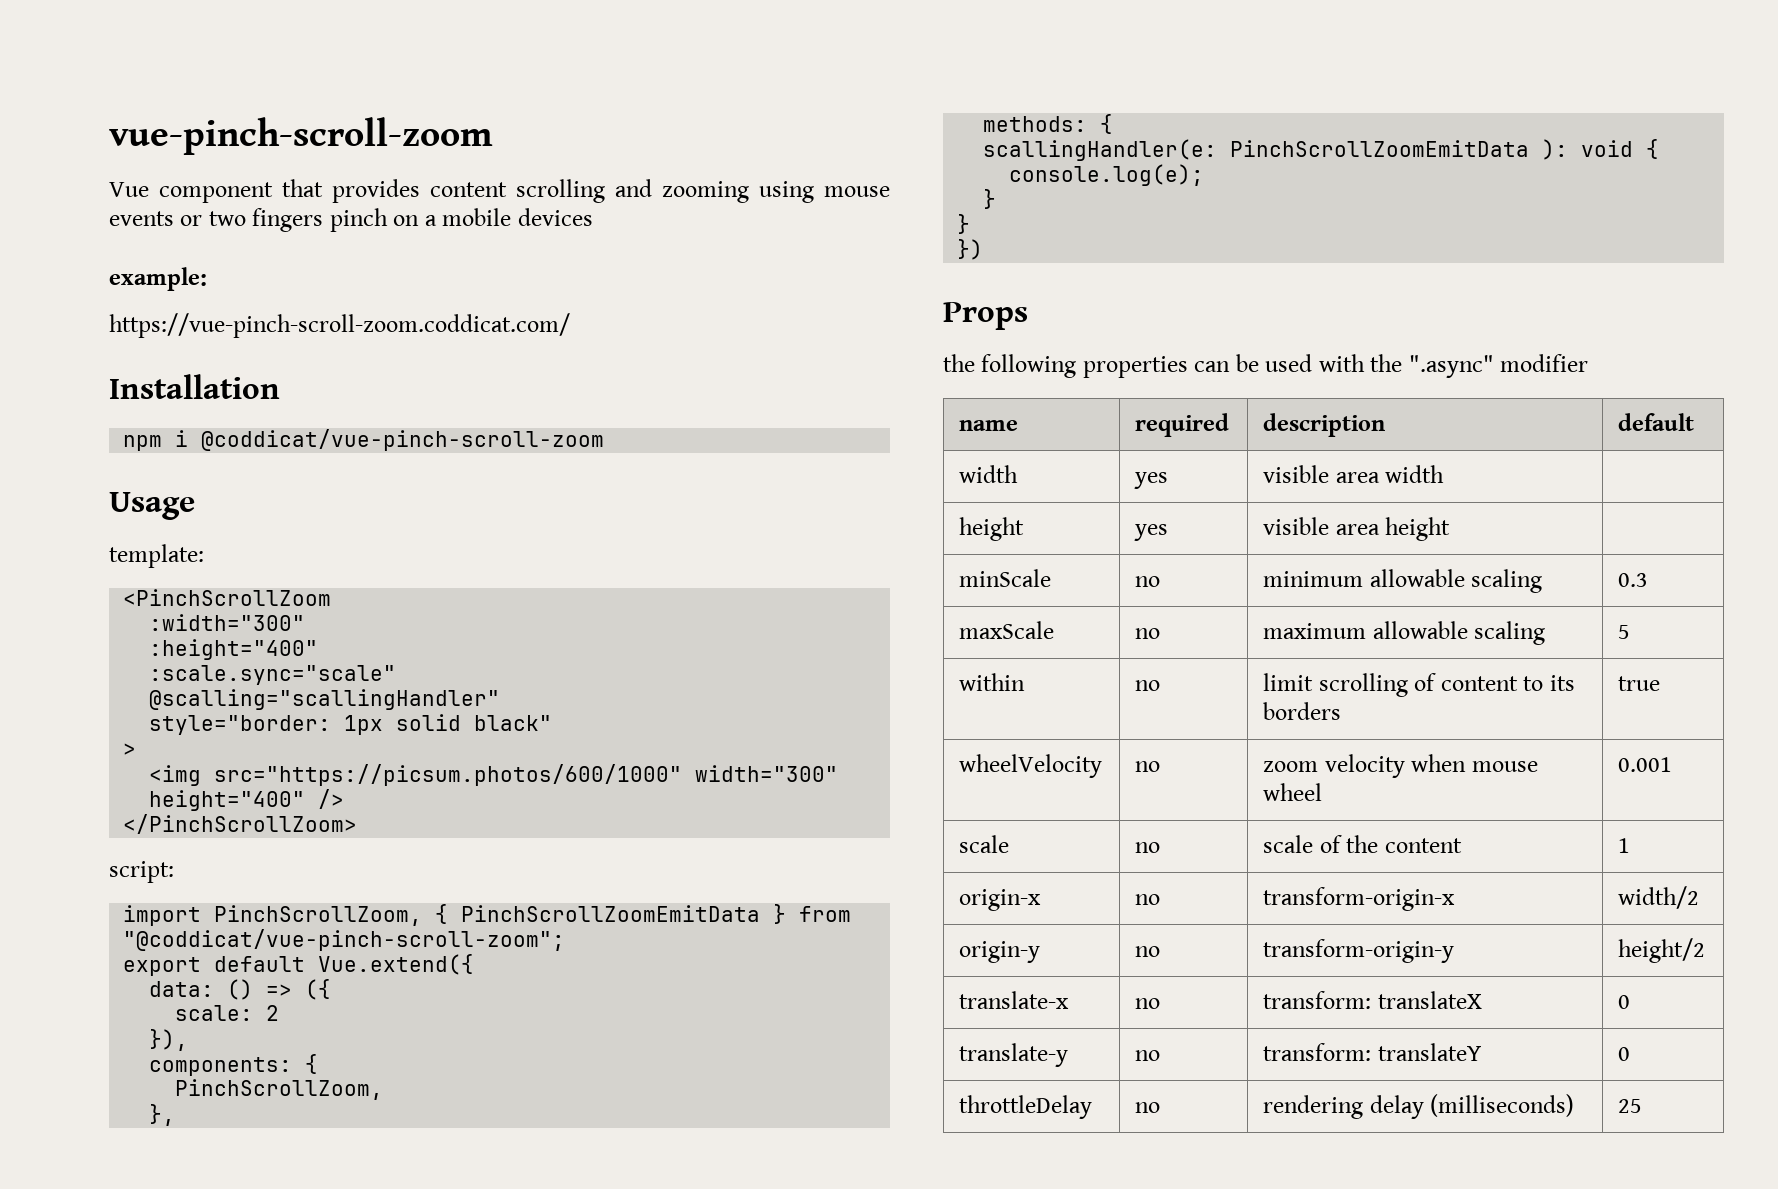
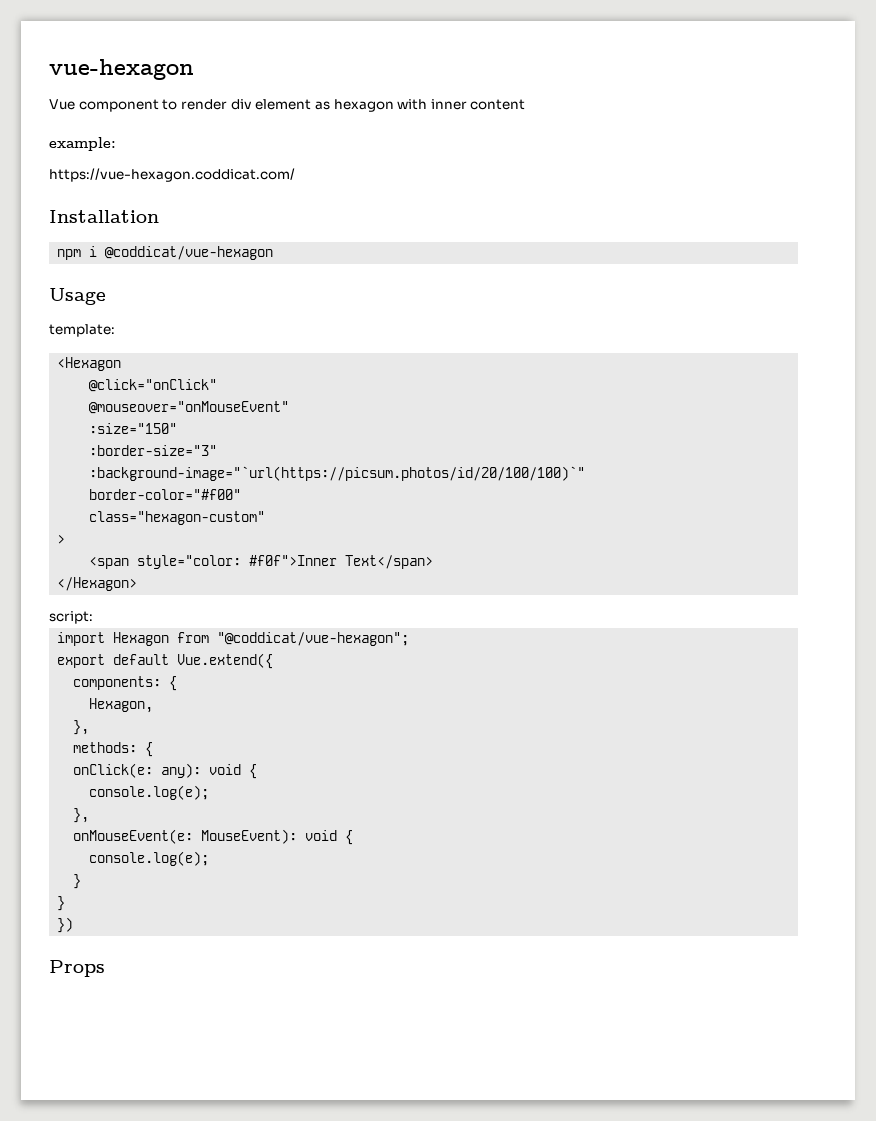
- vue-pinch-scroll-zoom
+ vue-hexagon
- Vue component that provides content scrolling and zooming using mouse events or two fingers pinch on a mobile devices
+ Vue component to render div element as hexagon with inner content
- https://vue-pinch-scroll-zoom.coddicat.com/
+ https://vue-hexagon.coddicat.com/
- npm i @coddicat/vue-pinch-scroll-zoom
+ npm i @coddicat/vue-hexagon
- <PinchScrollZoom
- :width="300"
- :height="400"
- :scale.sync="scale"
- @scalling="scallingHandler"
- style="border: 1px solid black"
+ <Hexagon
+ @click="onClick"
+ @mouseover="onMouseEvent"
+ :size="150"
+ :border-size="3"
+ :background-image="`url(https://picsum.photos/id/20/100/100)`"
+ border-color="#f00"
+ class="hexagon-custom"
  >
- <img src="https://picsum.photos/600/1000" width="300" height="400" />
- </PinchScrollZoom>
+ <span style="color: #f0f">Inner Text</span>
+ </Hexagon>
  script:
- import PinchScrollZoom, { PinchScrollZoomEmitData } from "@coddicat/vue-pinch-scroll-zoom";
+ import Hexagon from "@coddicat/vue-hexagon";
  export default Vue.extend({
- data: () => ({
- scale: 2
- }),
  components: {
- PinchScrollZoom,
+ Hexagon,
- scallingHandler(e: PinchScrollZoomEmitData ): void {
+ onClick(e: any): void {
+ console.log(e);
+ },
+ onMouseEvent(e: MouseEvent): void {
- the following properties can be used with the ".async" modifier
- name | required | description | default
- width | yes | visible area width |
- height | yes | visible area height |
- minScale | no | minimum allowable scaling | 0.3
- maxScale | no | maximum allowable scaling | 5
- within | no | limit scrolling of content to its borders | true
- wheelVelocity | no | zoom velocity when mouse wheel | 0.001
- scale | no | scale of the content | 1
- origin-x | no | transform-origin-x | width/2
- origin-y | no | transform-origin-y | height/2
- translate-x | no | transform: translateX | 0
- translate-y | no | transform: translateY | 0
- throttleDelay | no | rendering delay (milliseconds) | 25

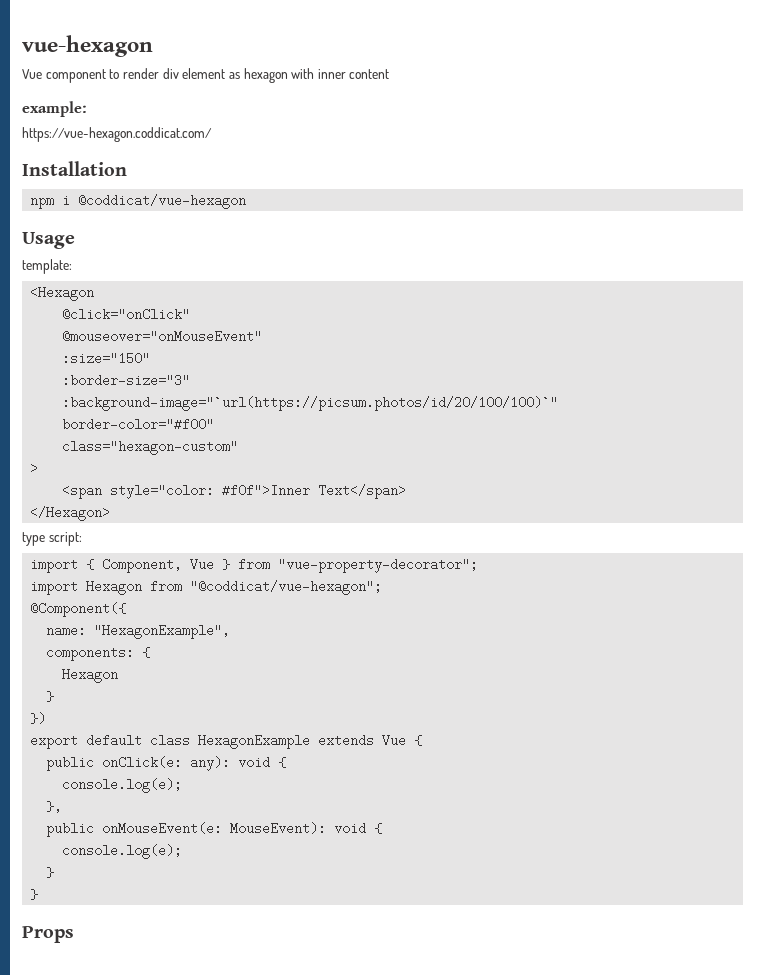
- script:
+ type script:
+ import { Component, Vue } from "vue-property-decorator";
- export default Vue.extend({
+ @Component({
+ name: "HexagonExample",
  components: {
- Hexagon,
- },
- methods: {
- onClick(e: any): void {
+ Hexagon
+ }
+ })
+ export default class HexagonExample extends Vue {
+ public onClick(e: any): void {
- onMouseEvent(e: MouseEvent): void {
+ public onMouseEvent(e: MouseEvent): void {
- })

